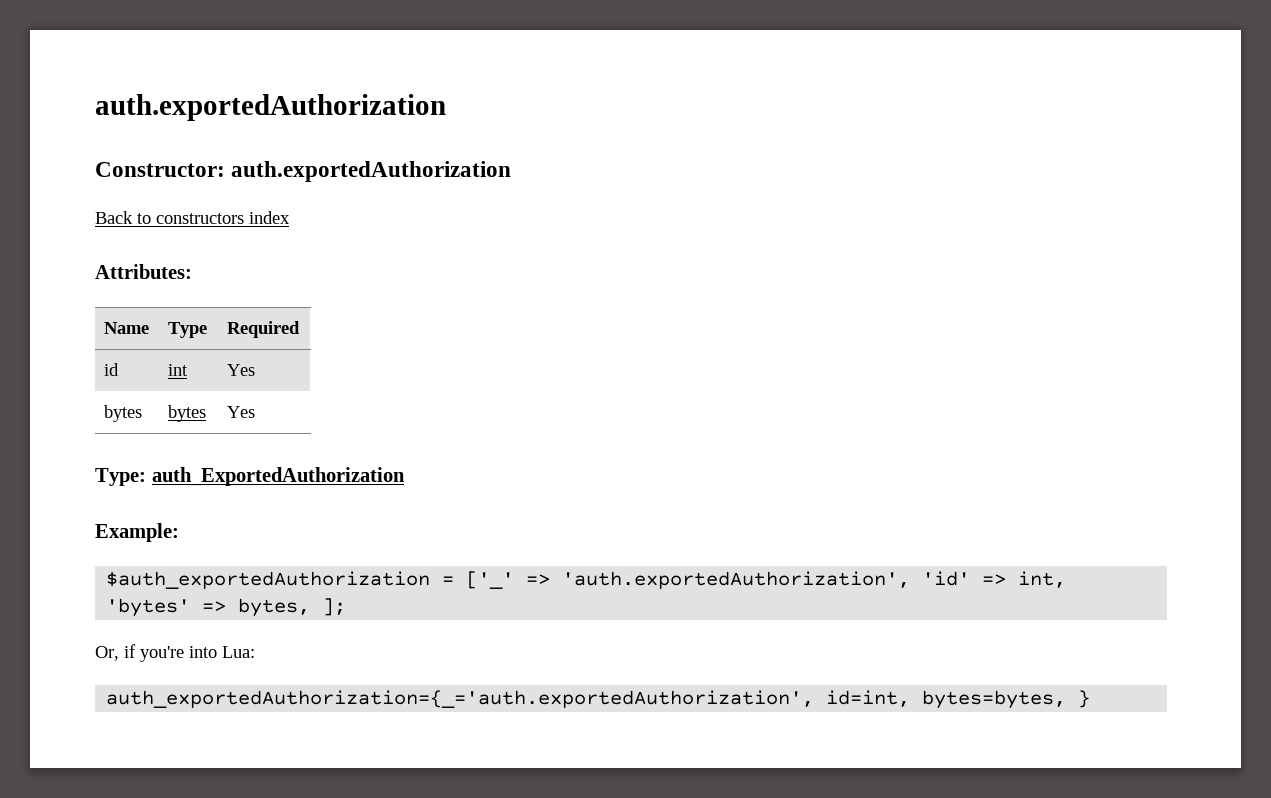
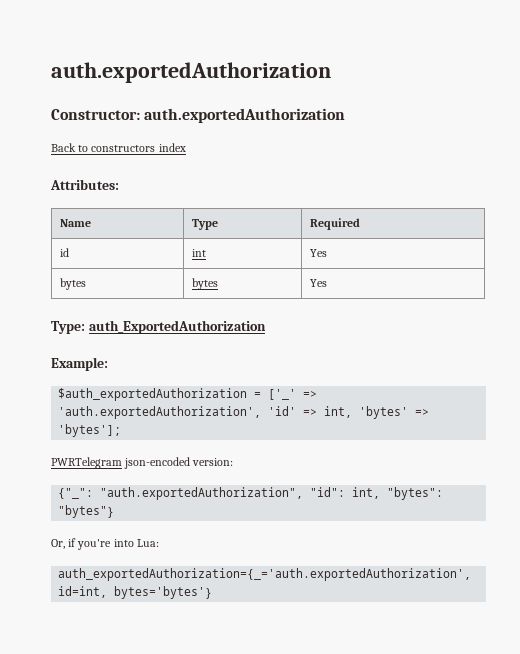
- $auth_exportedAuthorization = ['_' => 'auth.exportedAuthorization', 'id' => int, 'bytes' => bytes, ];
+ $auth_exportedAuthorization = ['_' => 'auth.exportedAuthorization', 'id' => int, 'bytes' => 'bytes'];
+ PWRTelegram json-encoded version:
+ {"_": "auth.exportedAuthorization", "id": int, "bytes": "bytes"}
- auth_exportedAuthorization={_='auth.exportedAuthorization', id=int, bytes=bytes, }
+ auth_exportedAuthorization={_='auth.exportedAuthorization', id=int, bytes='bytes'}

